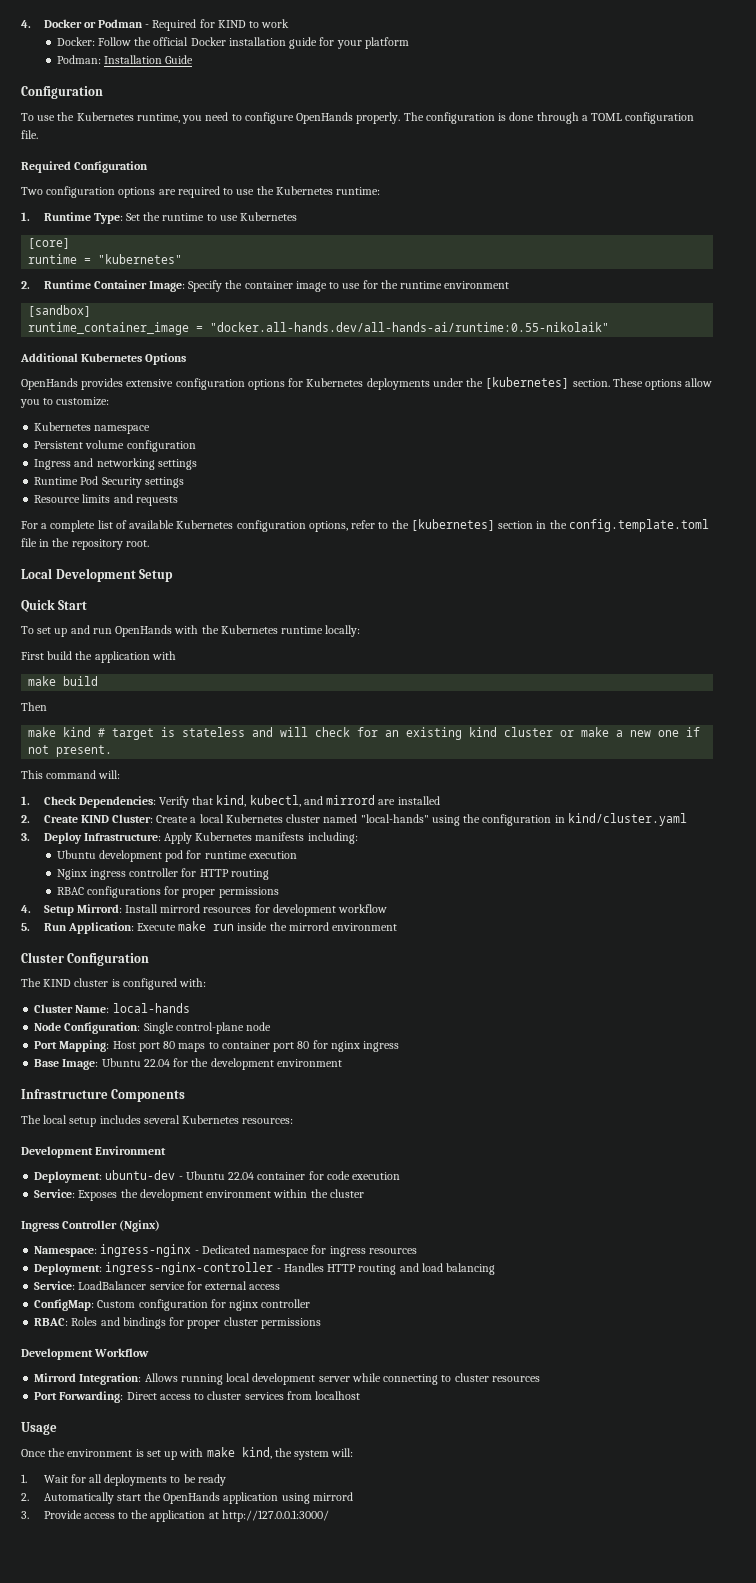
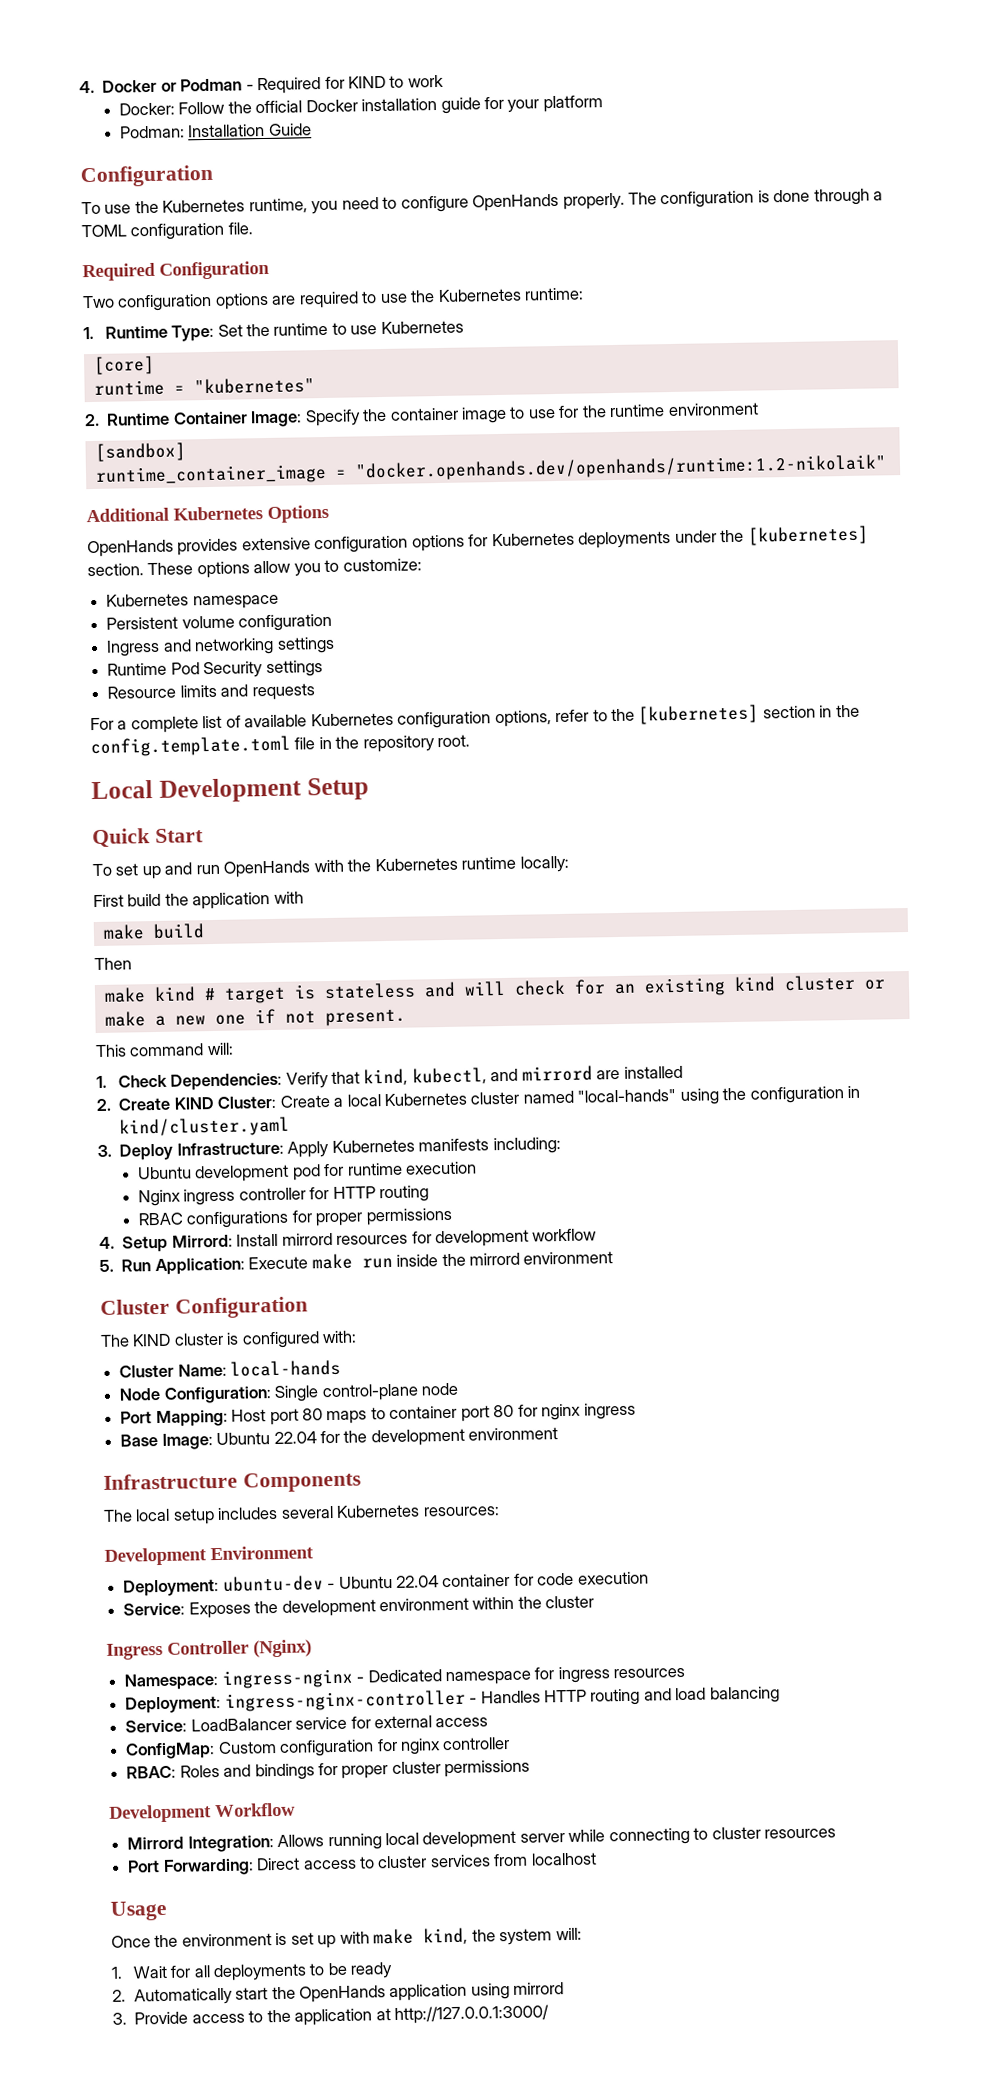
- runtime_container_image = "docker.all-hands.dev/all-hands-ai/runtime:0.55-nikolaik"
+ runtime_container_image = "docker.openhands.dev/openhands/runtime:1.2-nikolaik"

